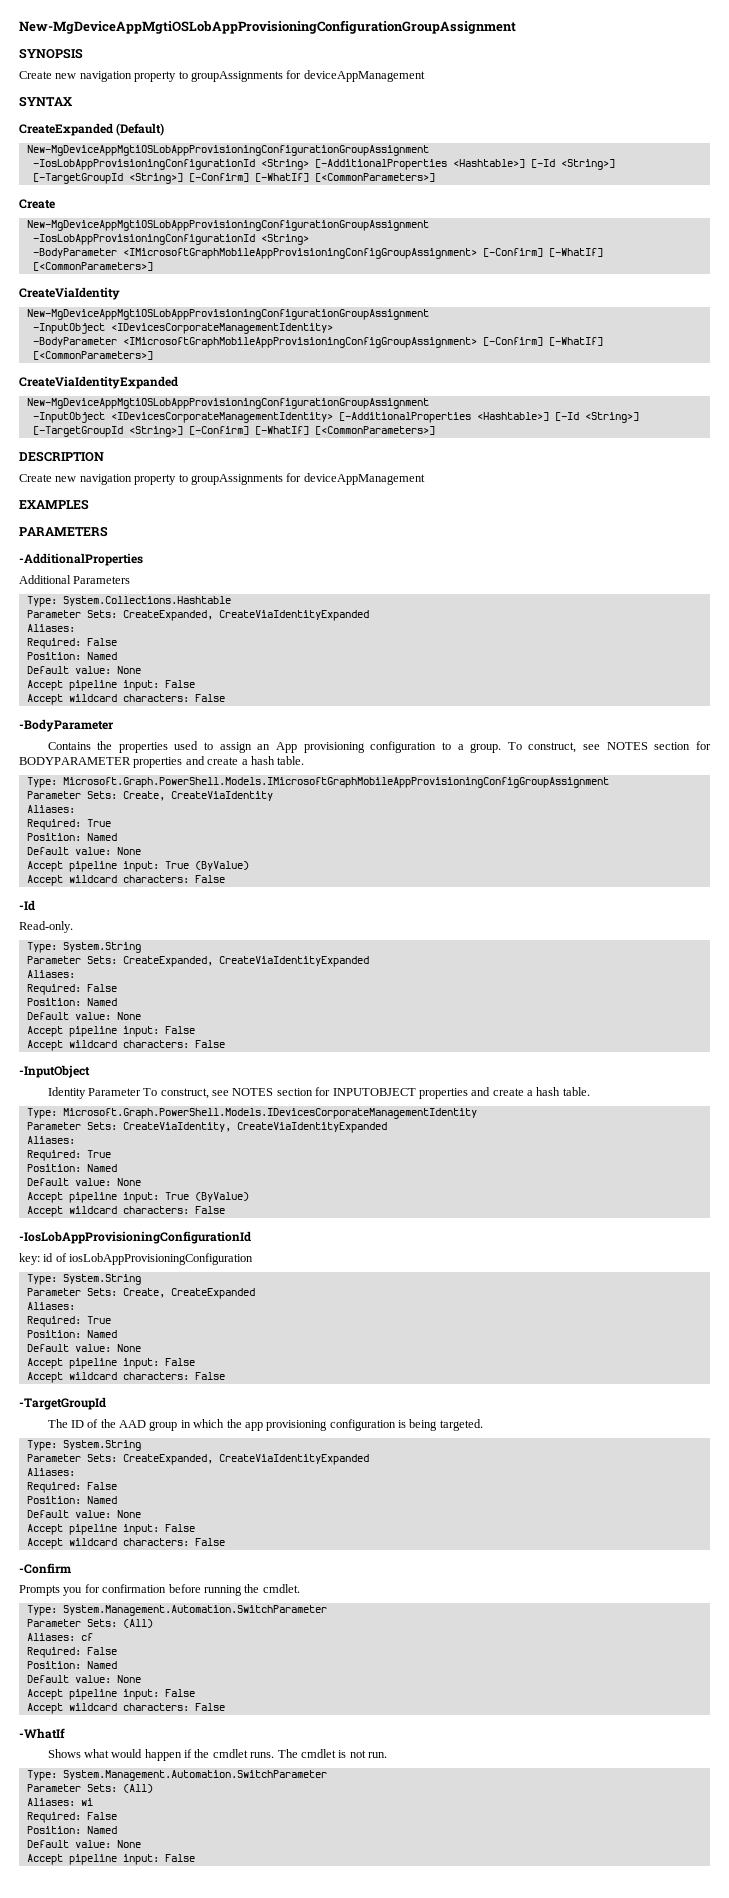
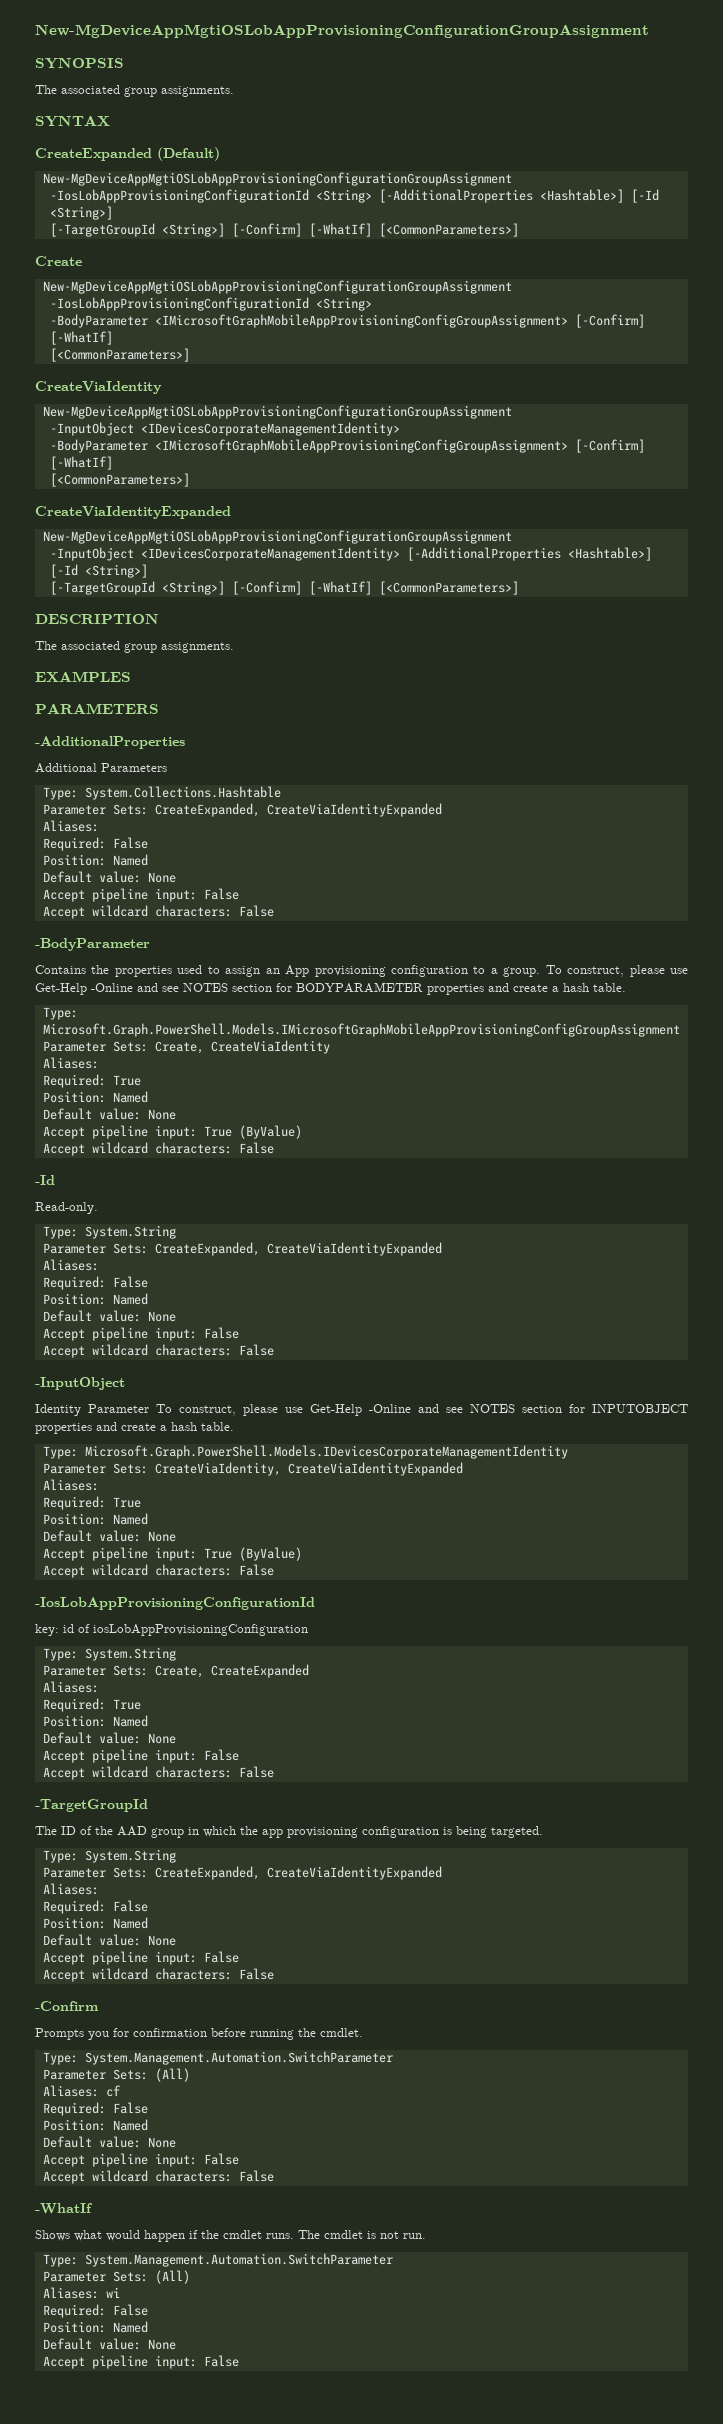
  SYNOPSIS
- Create new navigation property to groupAssignments for deviceAppManagement
+ The associated group assignments.
  DESCRIPTION
- Create new navigation property to groupAssignments for deviceAppManagement
+ The associated group assignments.
- To construct, see NOTES section for BODYPARAMETER properties and create a hash table.
+ To construct, please use Get-Help -Online and see NOTES section for BODYPARAMETER properties and create a hash table.
- Identity Parameter To construct, see NOTES section for INPUTOBJECT properties and create a hash table.
+ Identity Parameter To construct, please use Get-Help -Online and see NOTES section for INPUTOBJECT properties and create a hash table.

